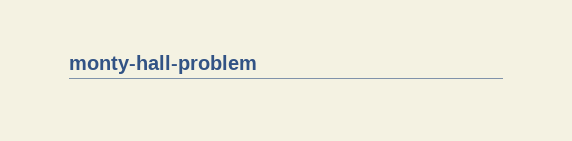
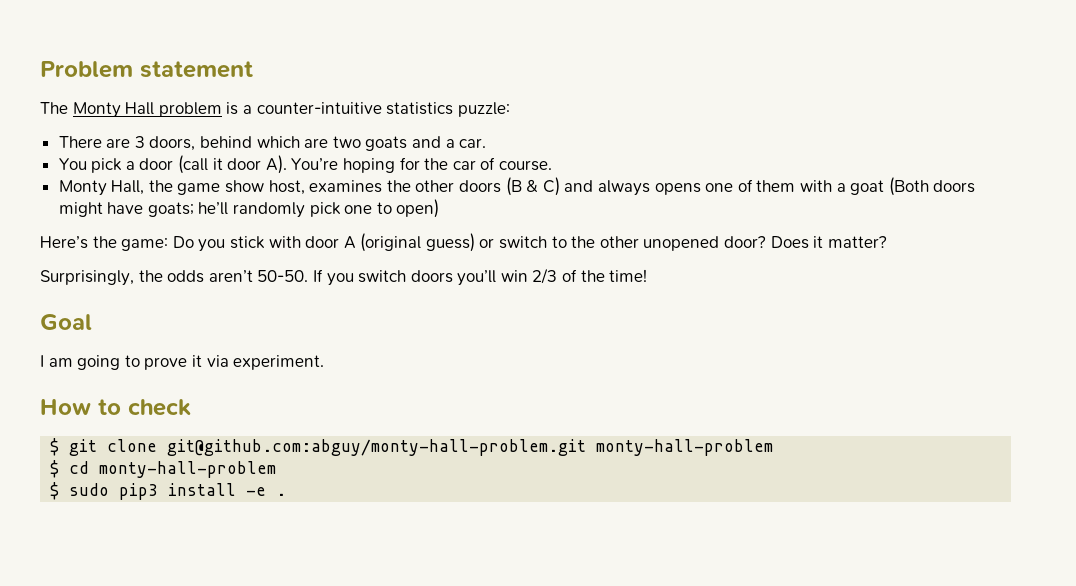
- monty-hall-problem
+ Problem statement
+ The Monty Hall problem is a counter-intuitive statistics puzzle:
+ There are 3 doors, behind which are two goats and a car.
+ You pick a door (call it door A). You’re hoping for the car of course.
+ Monty Hall, the game show host, examines the other doors (B & C) and always opens one of them with a goat (Both doors might have goats; he’ll randomly pick one to open)
+ Here’s the game: Do you stick with door A (original guess) or switch to the other unopened door? Does it matter?
+ Surprisingly, the odds aren’t 50-50. If you switch doors you’ll win 2/3 of the time!
+ Goal
+ I am going to prove it via experiment.
+ How to check
+ $ git clone git@github.com:abguy/monty-hall-problem.git monty-hall-problem
+ $ cd monty-hall-problem
+ $ sudo pip3 install -e .

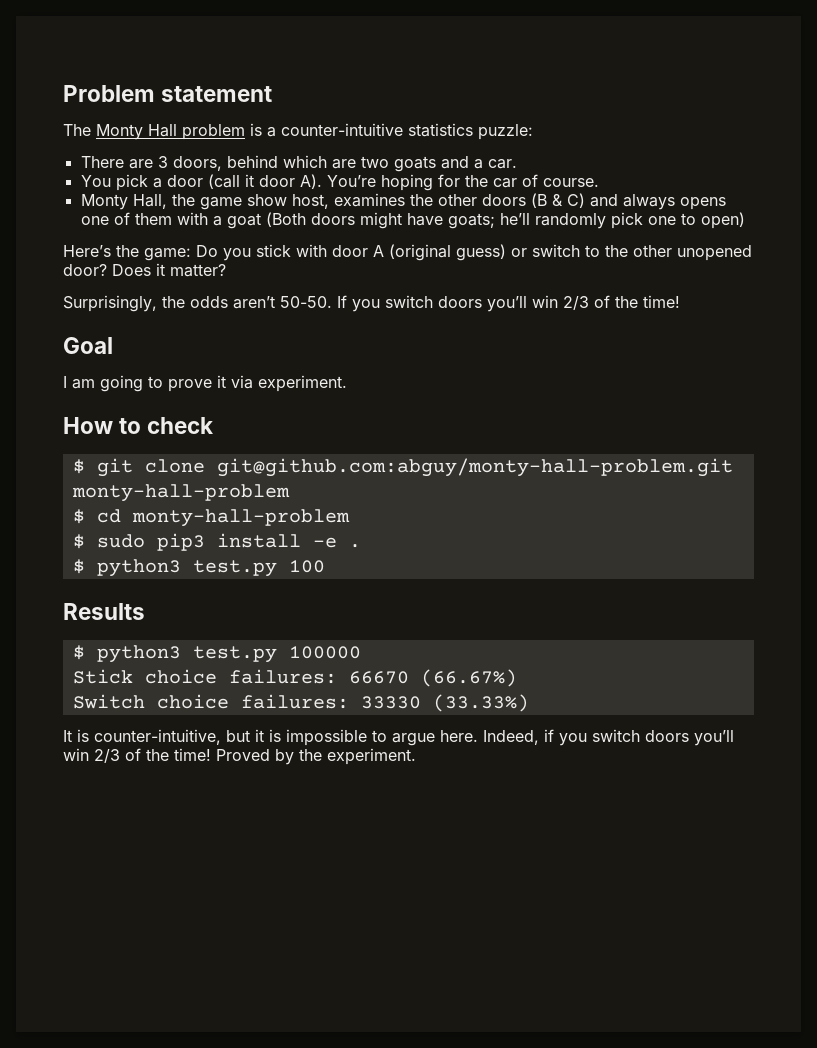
+ $ python3 test.py 100
+ Results
+ $ python3 test.py 100000
+ Stick choice failures: 66670 (66.67%)
+ Switch choice failures: 33330 (33.33%)
+ It is counter-intuitive, but it is impossible to argue here. Indeed, if you switch doors you’ll win 2/3 of the time! Proved by the experiment.

